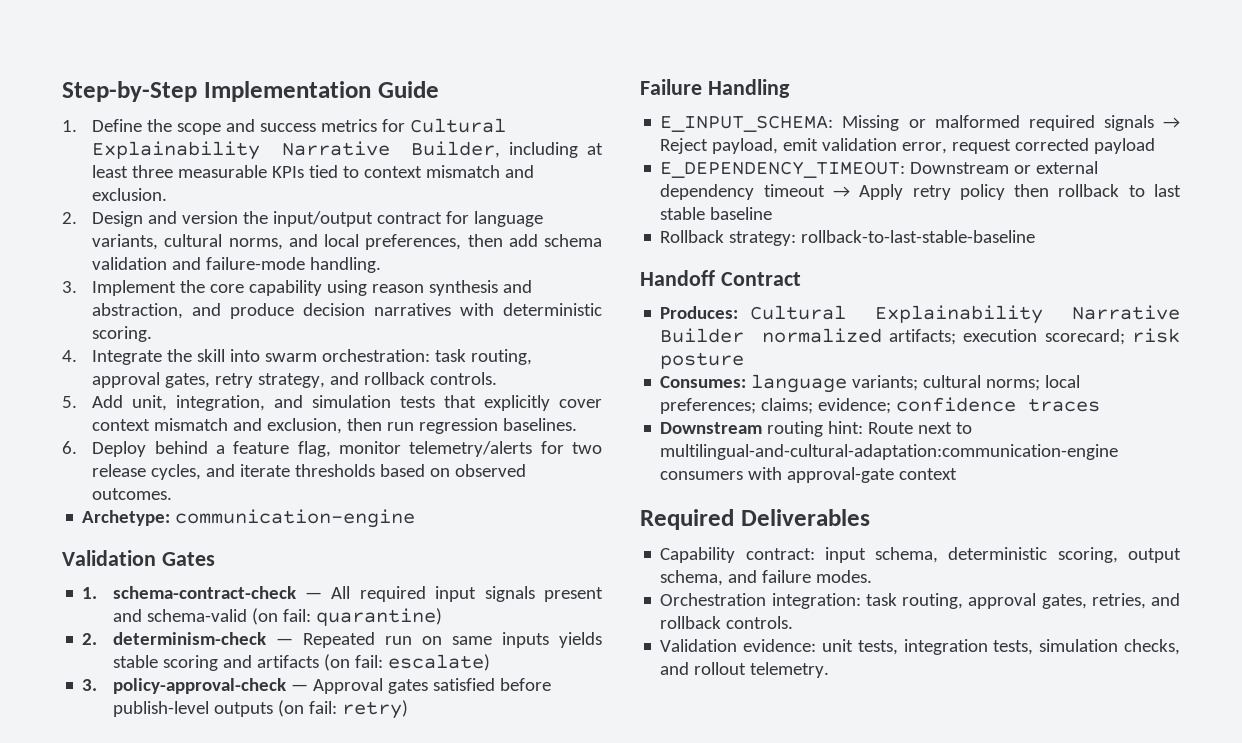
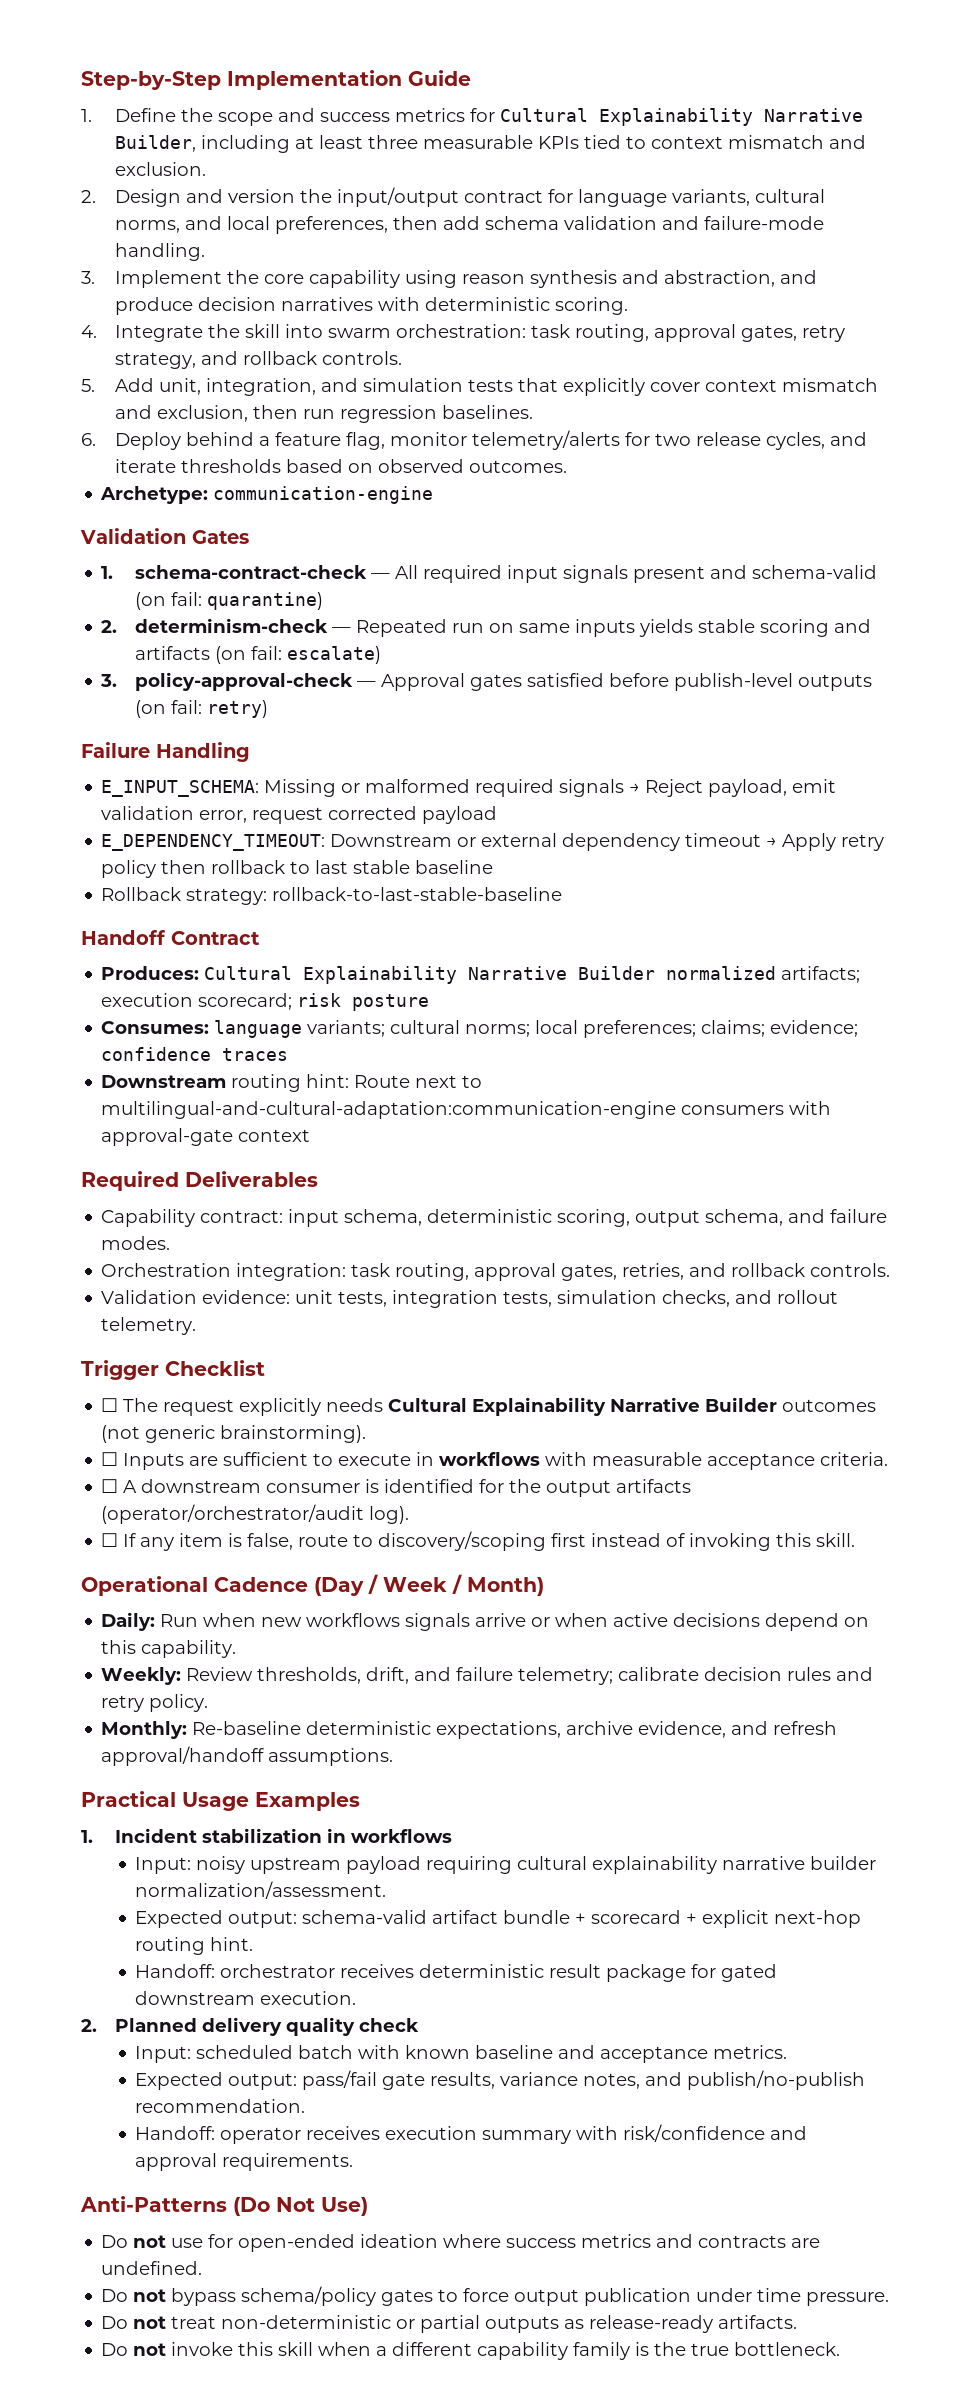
+ Trigger Checklist
+ ☐ The request explicitly needs Cultural Explainability Narrative Builder outcomes (not generic brainstorming).
+ ☐ Inputs are sufficient to execute in workflows with measurable acceptance criteria.
+ ☐ A downstream consumer is identified for the output artifacts (operator/orchestrator/audit log).
+ ☐ If any item is false, route to discovery/scoping first instead of invoking this skill.
+ Operational Cadence (Day / Week / Month)
+ Daily: Run when new workflows signals arrive or when active decisions depend on this capability.
+ Weekly: Review thresholds, drift, and failure telemetry; calibrate decision rules and retry policy.
+ Monthly: Re-baseline deterministic expectations, archive evidence, and refresh approval/handoff assumptions.
+ Practical Usage Examples
+ 1. Incident stabilization in workflows
+ Input: noisy upstream payload requiring cultural explainability narrative builder normalization/assessment.
+ Expected output: schema-valid artifact bundle + scorecard + explicit next-hop routing hint.
+ Handoff: orchestrator receives deterministic result package for gated downstream execution.
+ 2. Planned delivery quality check
+ Input: scheduled batch with known baseline and acceptance metrics.
+ Expected output: pass/fail gate results, variance notes, and publish/no-publish recommendation.
+ Handoff: operator receives execution summary with risk/confidence and approval requirements.
+ Anti-Patterns (Do Not Use)
+ Do not use for open-ended ideation where success metrics and contracts are undefined.
+ Do not bypass schema/policy gates to force output publication under time pressure.
+ Do not treat non-deterministic or partial outputs as release-ready artifacts.
+ Do not invoke this skill when a different capability family is the true bottleneck.

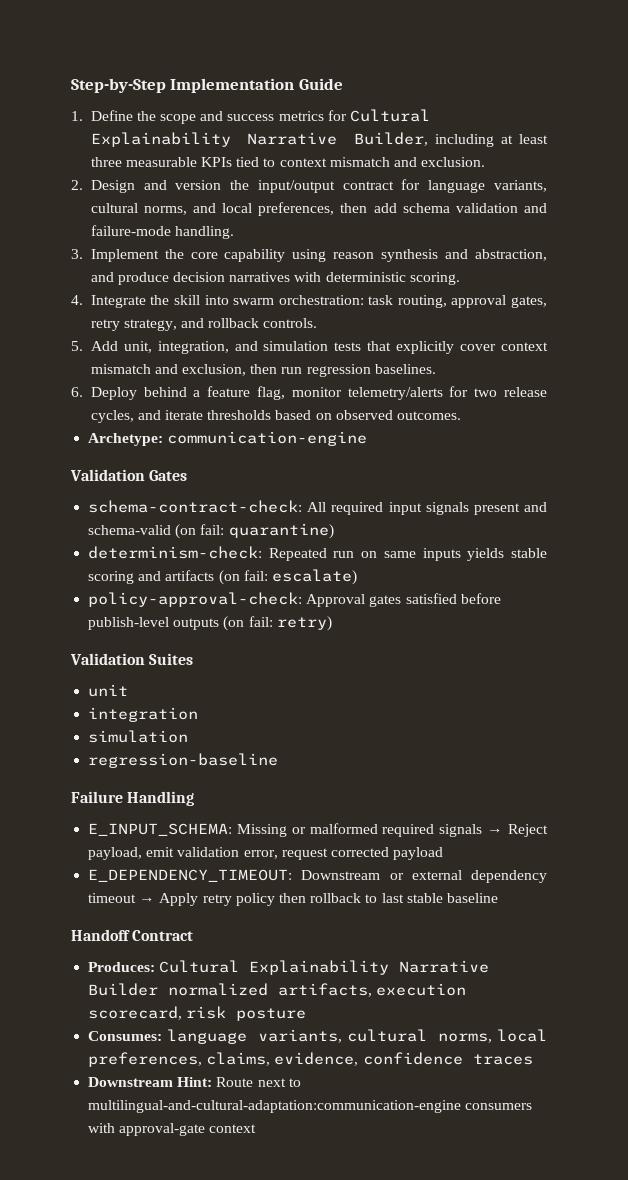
- 1. schema-contract-check — All required input signals present and schema-valid (on fail: quarantine)
+ schema-contract-check: All required input signals present and schema-valid (on fail: quarantine)
- 2. determinism-check — Repeated run on same inputs yields stable scoring and artifacts (on fail: escalate)
+ determinism-check: Repeated run on same inputs yields stable scoring and artifacts (on fail: escalate)
- 3. policy-approval-check — Approval gates satisfied before publish-level outputs (on fail: retry)
+ policy-approval-check: Approval gates satisfied before publish-level outputs (on fail: retry)
+ Validation Suites
+ unit
+ integration
+ simulation
+ regression-baseline
- Rollback strategy: rollback-to-last-stable-baseline
- Produces: Cultural Explainability Narrative Builder normalized artifacts; execution scorecard; risk posture
+ Produces: Cultural Explainability Narrative Builder normalized artifacts, execution scorecard, risk posture
- Consumes: language variants; cultural norms; local preferences; claims; evidence; confidence traces
+ Consumes: language variants, cultural norms, local preferences, claims, evidence, confidence traces
- Downstream routing hint: Route next to multilingual-and-cultural-adaptation:communication-engine consumers with approval-gate context
+ Downstream Hint: Route next to multilingual-and-cultural-adaptation:communication-engine consumers with approval-gate context
- Required Deliverables
- Capability contract: input schema, deterministic scoring, output schema, and failure modes.
- Orchestration integration: task routing, approval gates, retries, and rollback controls.
- Validation evidence: unit tests, integration tests, simulation checks, and rollout telemetry.
- Trigger Checklist
- ☐ The request explicitly needs Cultural Explainability Narrative Builder outcomes (not generic brainstorming).
- ☐ Inputs are sufficient to execute in workflows with measurable acceptance criteria.
- ☐ A downstream consumer is identified for the output artifacts (operator/orchestrator/audit log).
- ☐ If any item is false, route to discovery/scoping first instead of invoking this skill.
- Operational Cadence (Day / Week / Month)
- Daily: Run when new workflows signals arrive or when active decisions depend on this capability.
- Weekly: Review thresholds, drift, and failure telemetry; calibrate decision rules and retry policy.
- Monthly: Re-baseline deterministic expectations, archive evidence, and refresh approval/handoff assumptions.
- Practical Usage Examples
- 1. Incident stabilization in workflows
- Input: noisy upstream payload requiring cultural explainability narrative builder normalization/assessment.
- Expected output: schema-valid artifact bundle + scorecard + explicit next-hop routing hint.
- Handoff: orchestrator receives deterministic result package for gated downstream execution.
- 2. Planned delivery quality check
- Input: scheduled batch with known baseline and acceptance metrics.
- Expected output: pass/fail gate results, variance notes, and publish/no-publish recommendation.
- Handoff: operator receives execution summary with risk/confidence and approval requirements.
- Anti-Patterns (Do Not Use)
- Do not use for open-ended ideation where success metrics and contracts are undefined.
- Do not bypass schema/policy gates to force output publication under time pressure.
- Do not treat non-deterministic or partial outputs as release-ready artifacts.
- Do not invoke this skill when a different capability family is the true bottleneck.

